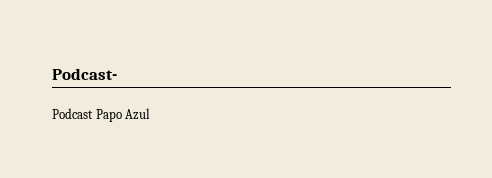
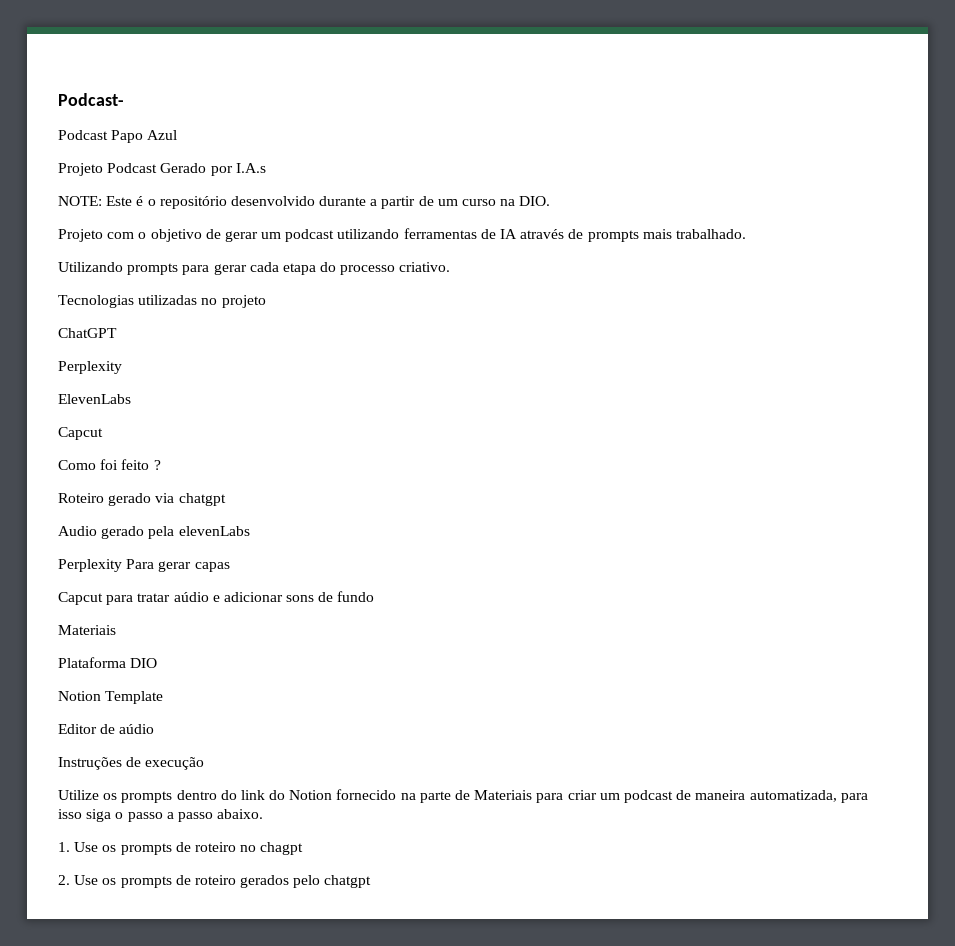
+ Projeto Podcast Gerado por I.A.s
+ NOTE: Este é o repositório desenvolvido durante a partir de um curso na DIO.
+ Projeto com o objetivo de gerar um podcast utilizando ferramentas de IA através de prompts mais trabalhado.
+ Utilizando prompts para gerar cada etapa do processo criativo.
+ Tecnologias utilizadas no projeto
+ ChatGPT
+ Perplexity
+ ElevenLabs
+ Capcut
+ Como foi feito ?
+ Roteiro gerado via chatgpt
+ Audio gerado pela elevenLabs
+ Perplexity Para gerar capas
+ Capcut para tratar aúdio e adicionar sons de fundo
+ Materiais
+ Plataforma DIO
+ Notion Template
+ Editor de aúdio
+ Instruções de execução
+ Utilize os prompts dentro do link do Notion fornecido na parte de Materiais para criar um podcast de maneira automatizada, para isso siga o passo a passo abaixo.
+ 1. Use os prompts de roteiro no chagpt
+ 2. Use os prompts de roteiro gerados pelo chatgpt

